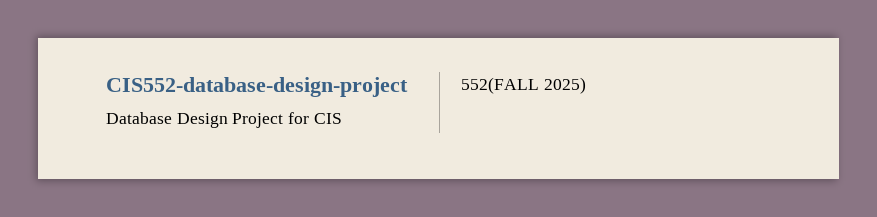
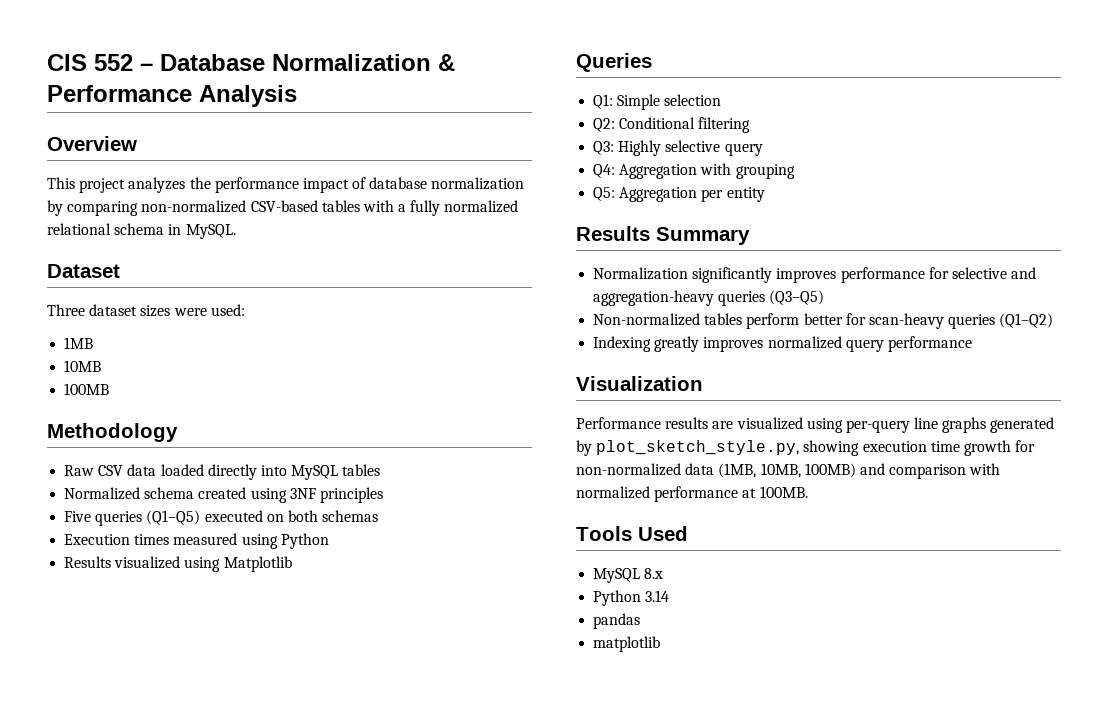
- CIS552-database-design-project
- Database Design Project for CIS 552(FALL 2025)
+ CIS 552 – Database Normalization & Performance Analysis
+ Overview
+ This project analyzes the performance impact of database normalization by comparing non-normalized CSV-based tables with a fully normalized relational schema in MySQL.
+ Dataset
+ Three dataset sizes were used:
+ 1MB
+ 10MB
+ 100MB
+ Methodology
+ Raw CSV data loaded directly into MySQL tables
+ Normalized schema created using 3NF principles
+ Five queries (Q1–Q5) executed on both schemas
+ Execution times measured using Python
+ Results visualized using Matplotlib
+ Queries
+ Q1: Simple selection
+ Q2: Conditional filtering
+ Q3: Highly selective query
+ Q4: Aggregation with grouping
+ Q5: Aggregation per entity
+ Results Summary
+ Normalization significantly improves performance for selective and aggregation-heavy queries (Q3–Q5)
+ Non-normalized tables perform better for scan-heavy queries (Q1–Q2)
+ Indexing greatly improves normalized query performance
+ Visualization
+ Performance results are visualized using per-query line graphs generated by plot_sketch_style.py, showing execution time growth for non-normalized data (1MB, 10MB, 100MB) and comparison with normalized performance at 100MB.
+ Tools Used
+ MySQL 8.x
+ Python 3.14
+ pandas
+ matplotlib

